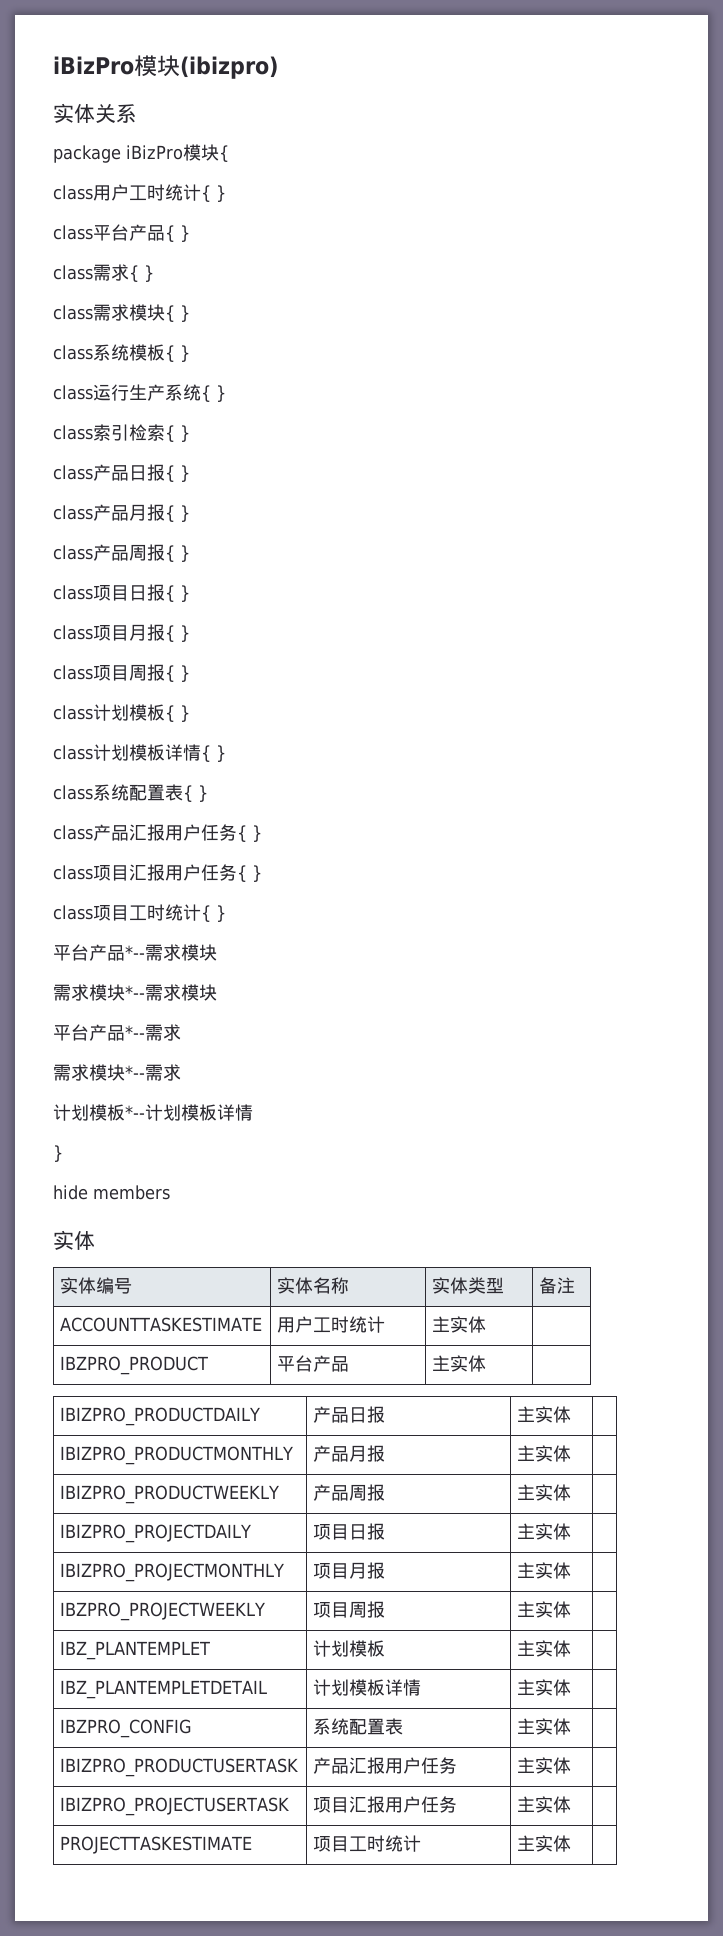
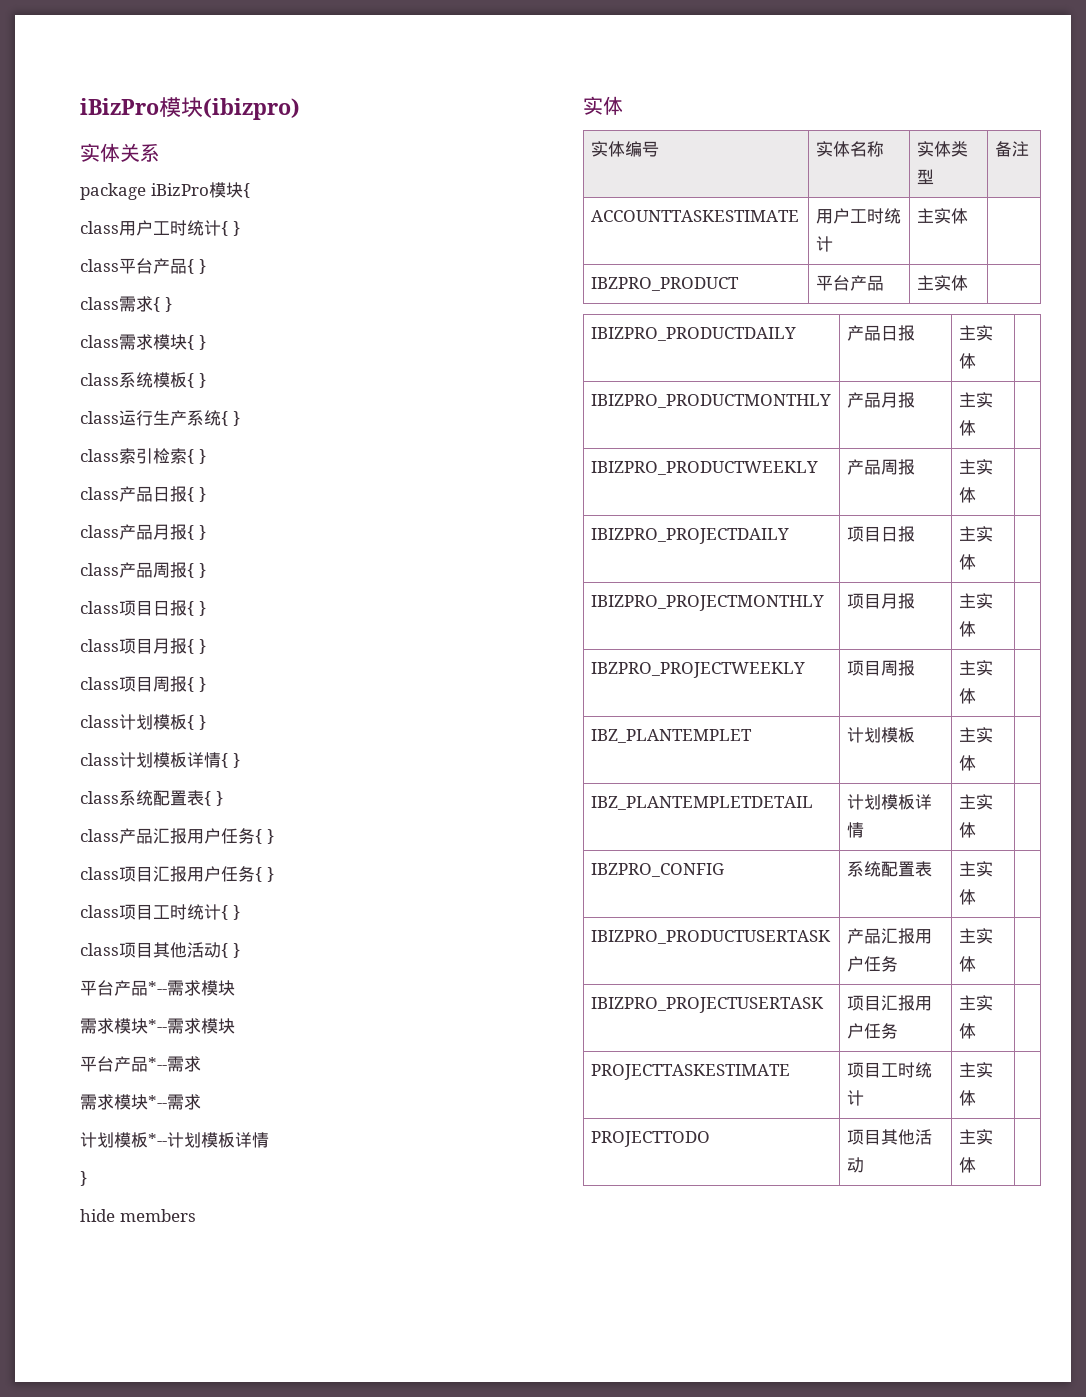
+ class项目其他活动{ }
+ PROJECTTODO | 项目其他活动 | 主实体 |

